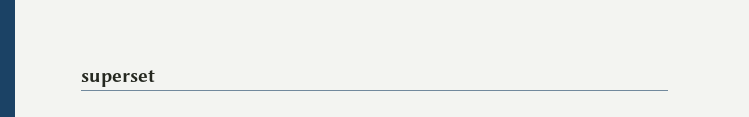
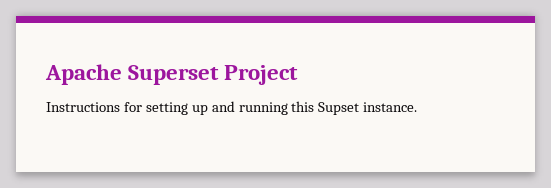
- superset
+ Apache Superset Project
+ Instructions for setting up and running this Supset instance.

